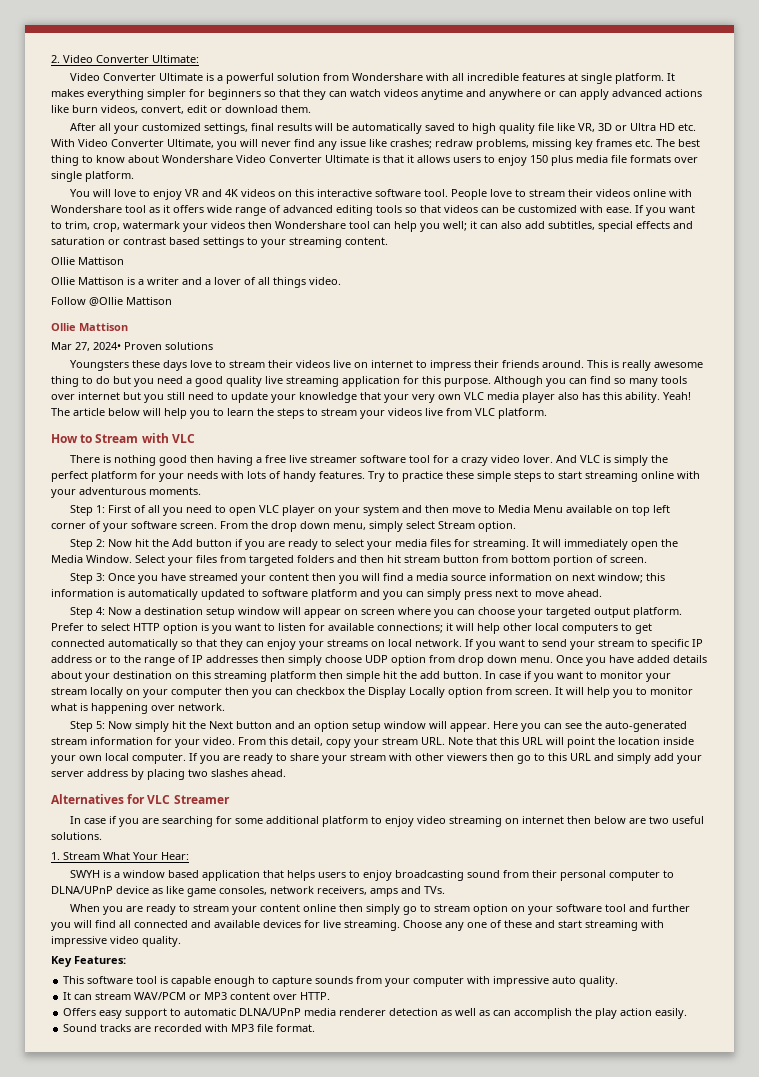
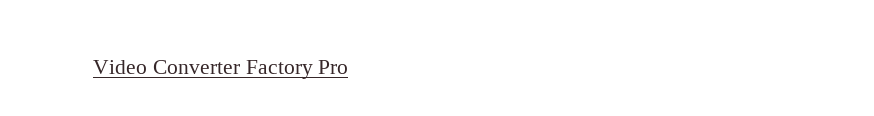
- 2. Video Converter Ultimate:
- Video Converter Ultimate is a powerful solution from Wondershare with all incredible features at single platform. It makes everything simpler for beginners so that they can watch videos anytime and anywhere or can apply advanced actions like burn videos, convert, edit or download them.
- After all your customized settings, final results will be automatically saved to high quality file like VR, 3D or Ultra HD etc. With Video Converter Ultimate, you will never find any issue like crashes; redraw problems, missing key frames etc. The best thing to know about Wondershare Video Converter Ultimate is that it allows users to enjoy 150 plus media file formats over single platform.
- You will love to enjoy VR and 4K videos on this interactive software tool. People love to stream their videos online with Wondershare tool as it offers wide range of advanced editing tools so that videos can be customized with ease. If you want to trim, crop, watermark your videos then Wondershare tool can help you well; it can also add subtitles, special effects and saturation or contrast based settings to your streaming content.
- Ollie Mattison
- Ollie Mattison is a writer and a lover of all things video.
- Follow @Ollie Mattison
- Ollie Mattison
- Mar 27, 2024• Proven solutions
- Youngsters these days love to stream their videos live on internet to impress their friends around. This is really awesome thing to do but you need a good quality live streaming application for this purpose. Although you can find so many tools over internet but you still need to update your knowledge that your very own VLC media player also has this ability. Yeah! The article below will help you to learn the steps to stream your videos live from VLC platform.
- How to Stream with VLC
- There is nothing good then having a free live streamer software tool for a crazy video lover. And VLC is simply the perfect platform for your needs with lots of handy features. Try to practice these simple steps to start streaming online with your adventurous moments.
- Step 1: First of all you need to open VLC player on your system and then move to Media Menu available on top left corner of your software screen. From the drop down menu, simply select Stream option.
- Step 2: Now hit the Add button if you are ready to select your media files for streaming. It will immediately open the Media Window. Select your files from targeted folders and then hit stream button from bottom portion of screen.
- Step 3: Once you have streamed your content then you will find a media source information on next window; this information is automatically updated to software platform and you can simply press next to move ahead.
- Step 4: Now a destination setup window will appear on screen where you can choose your targeted output platform. Prefer to select HTTP option is you want to listen for available connections; it will help other local computers to get connected automatically so that they can enjoy your streams on local network. If you want to send your stream to specific IP address or to the range of IP addresses then simply choose UDP option from drop down menu. Once you have added details about your destination on this streaming platform then simple hit the add button. In case if you want to monitor your stream locally on your computer then you can checkbox the Display Locally option from screen. It will help you to monitor what is happening over network.
- Step 5: Now simply hit the Next button and an option setup window will appear. Here you can see the auto-generated stream information for your video. From this detail, copy your stream URL. Note that this URL will point the location inside your own local computer. If you are ready to share your stream with other viewers then go to this URL and simply add your server address by placing two slashes ahead.
- Alternatives for VLC Streamer
- In case if you are searching for some additional platform to enjoy video streaming on internet then below are two useful solutions.
- 1. Stream What Your Hear:
- SWYH is a window based application that helps users to enjoy broadcasting sound from their personal computer to DLNA/UPnP device as like game consoles, network receivers, amps and TVs.
- When you are ready to stream your content online then simply go to stream option on your software tool and further you will find all connected and available devices for live streaming. Choose any one of these and start streaming with impressive video quality.
- Key Features:
- This software tool is capable enough to capture sounds from your computer with impressive auto quality.
- It can stream WAV/PCM or MP3 content over HTTP.
- Offers easy support to automatic DLNA/UPnP media renderer detection as well as can accomplish the play action easily.
- Sound tracks are recorded with MP3 file format.
+ Video Converter Factory Pro

